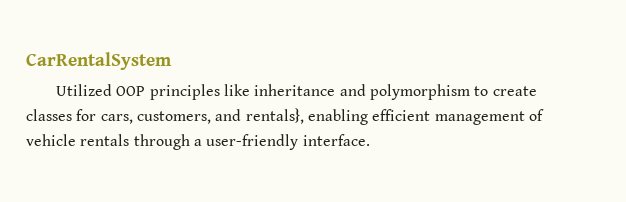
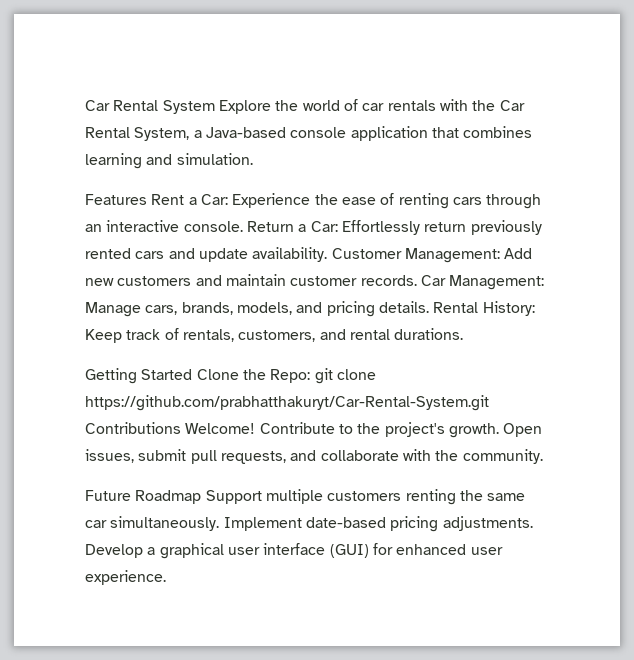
- CarRentalSystem
- Utilized OOP principles like inheritance and polymorphism to create classes for cars, customers, and rentals}, enabling efficient management of vehicle rentals through a user-friendly interface.
+ Car Rental System Explore the world of car rentals with the Car Rental System, a Java-based console application that combines learning and simulation.
+ Features Rent a Car: Experience the ease of renting cars through an interactive console. Return a Car: Effortlessly return previously rented cars and update availability. Customer Management: Add new customers and maintain customer records. Car Management: Manage cars, brands, models, and pricing details. Rental History: Keep track of rentals, customers, and rental durations.
+ Getting Started Clone the Repo: git clone https://github.com/prabhatthakuryt/Car-Rental-System.git Contributions Welcome! Contribute to the project's growth. Open issues, submit pull requests, and collaborate with the community.
+ Future Roadmap Support multiple customers renting the same car simultaneously. Implement date-based pricing adjustments. Develop a graphical user interface (GUI) for enhanced user experience.

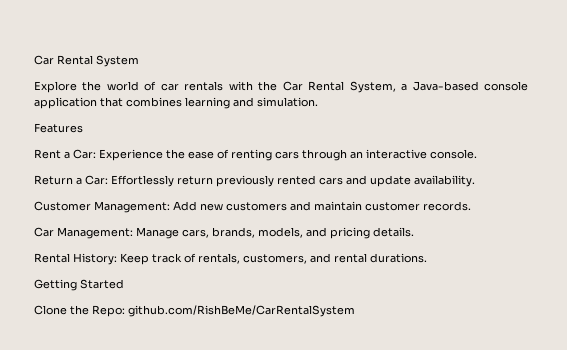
- Car Rental System Explore the world of car rentals with the Car Rental System, a Java-based console application that combines learning and simulation.
+ Car Rental System
+ Explore the world of car rentals with the Car Rental System, a Java-based console application that combines learning and simulation.
- Features Rent a Car: Experience the ease of renting cars through an interactive console. Return a Car: Effortlessly return previously rented cars and update availability. Customer Management: Add new customers and maintain customer records. Car Management: Manage cars, brands, models, and pricing details. Rental History: Keep track of rentals, customers, and rental durations.
+ Features
+ Rent a Car: Experience the ease of renting cars through an interactive console.
+ Return a Car: Effortlessly return previously rented cars and update availability.
+ Customer Management: Add new customers and maintain customer records.
+ Car Management: Manage cars, brands, models, and pricing details.
+ Rental History: Keep track of rentals, customers, and rental durations.
- Getting Started Clone the Repo: git clone https://github.com/prabhatthakuryt/Car-Rental-System.git Contributions Welcome! Contribute to the project's growth. Open issues, submit pull requests, and collaborate with the community.
- Future Roadmap Support multiple customers renting the same car simultaneously. Implement date-based pricing adjustments. Develop a graphical user interface (GUI) for enhanced user experience.
+ Getting Started
+ Clone the Repo: github.com/RishBeMe/CarRentalSystem

